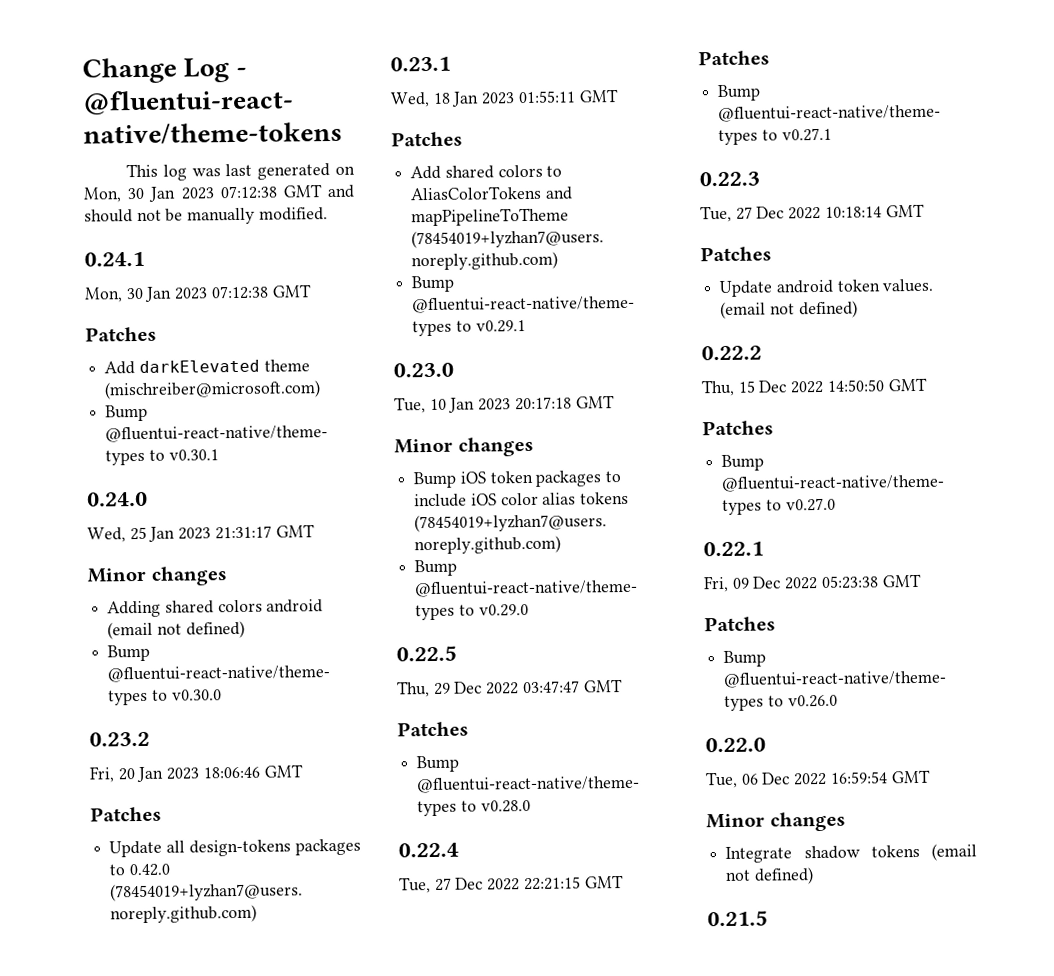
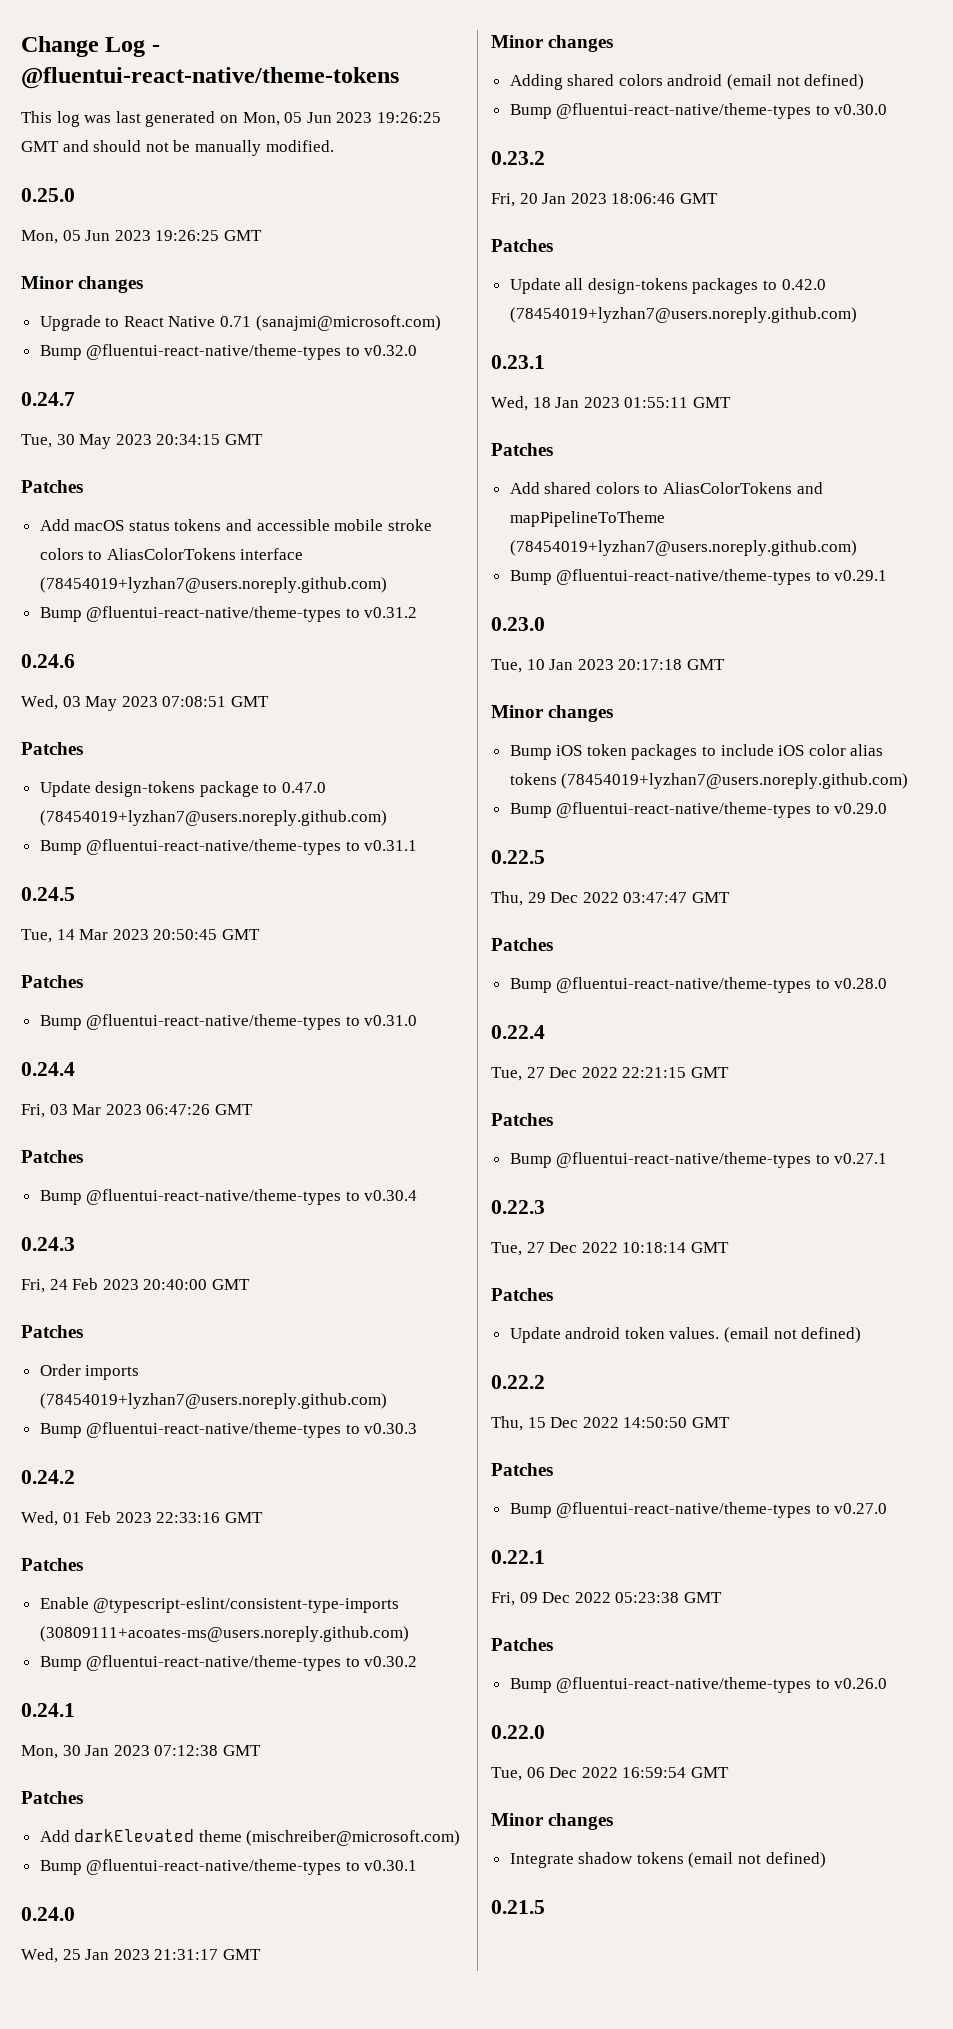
- This log was last generated on Mon, 30 Jan 2023 07:12:38 GMT and should not be manually modified.
+ This log was last generated on Mon, 05 Jun 2023 19:26:25 GMT and should not be manually modified.
+ 0.25.0
+ Mon, 05 Jun 2023 19:26:25 GMT
+ Minor changes
+ Upgrade to React Native 0.71 (sanajmi@microsoft.com)
+ Bump @fluentui-react-native/theme-types to v0.32.0
+ 0.24.7
+ Tue, 30 May 2023 20:34:15 GMT
+ Patches
+ Add macOS status tokens and accessible mobile stroke colors to AliasColorTokens interface (78454019+lyzhan7@users.noreply.github.com)
+ Bump @fluentui-react-native/theme-types to v0.31.2
+ 0.24.6
+ Wed, 03 May 2023 07:08:51 GMT
+ Patches
+ Update design-tokens package to 0.47.0 (78454019+lyzhan7@users.noreply.github.com)
+ Bump @fluentui-react-native/theme-types to v0.31.1
+ 0.24.5
+ Tue, 14 Mar 2023 20:50:45 GMT
+ Patches
+ Bump @fluentui-react-native/theme-types to v0.31.0
+ 0.24.4
+ Fri, 03 Mar 2023 06:47:26 GMT
+ Patches
+ Bump @fluentui-react-native/theme-types to v0.30.4
+ 0.24.3
+ Fri, 24 Feb 2023 20:40:00 GMT
+ Patches
+ Order imports (78454019+lyzhan7@users.noreply.github.com)
+ Bump @fluentui-react-native/theme-types to v0.30.3
+ 0.24.2
+ Wed, 01 Feb 2023 22:33:16 GMT
+ Patches
+ Enable @typescript-eslint/consistent-type-imports (30809111+acoates-ms@users.noreply.github.com)
+ Bump @fluentui-react-native/theme-types to v0.30.2

